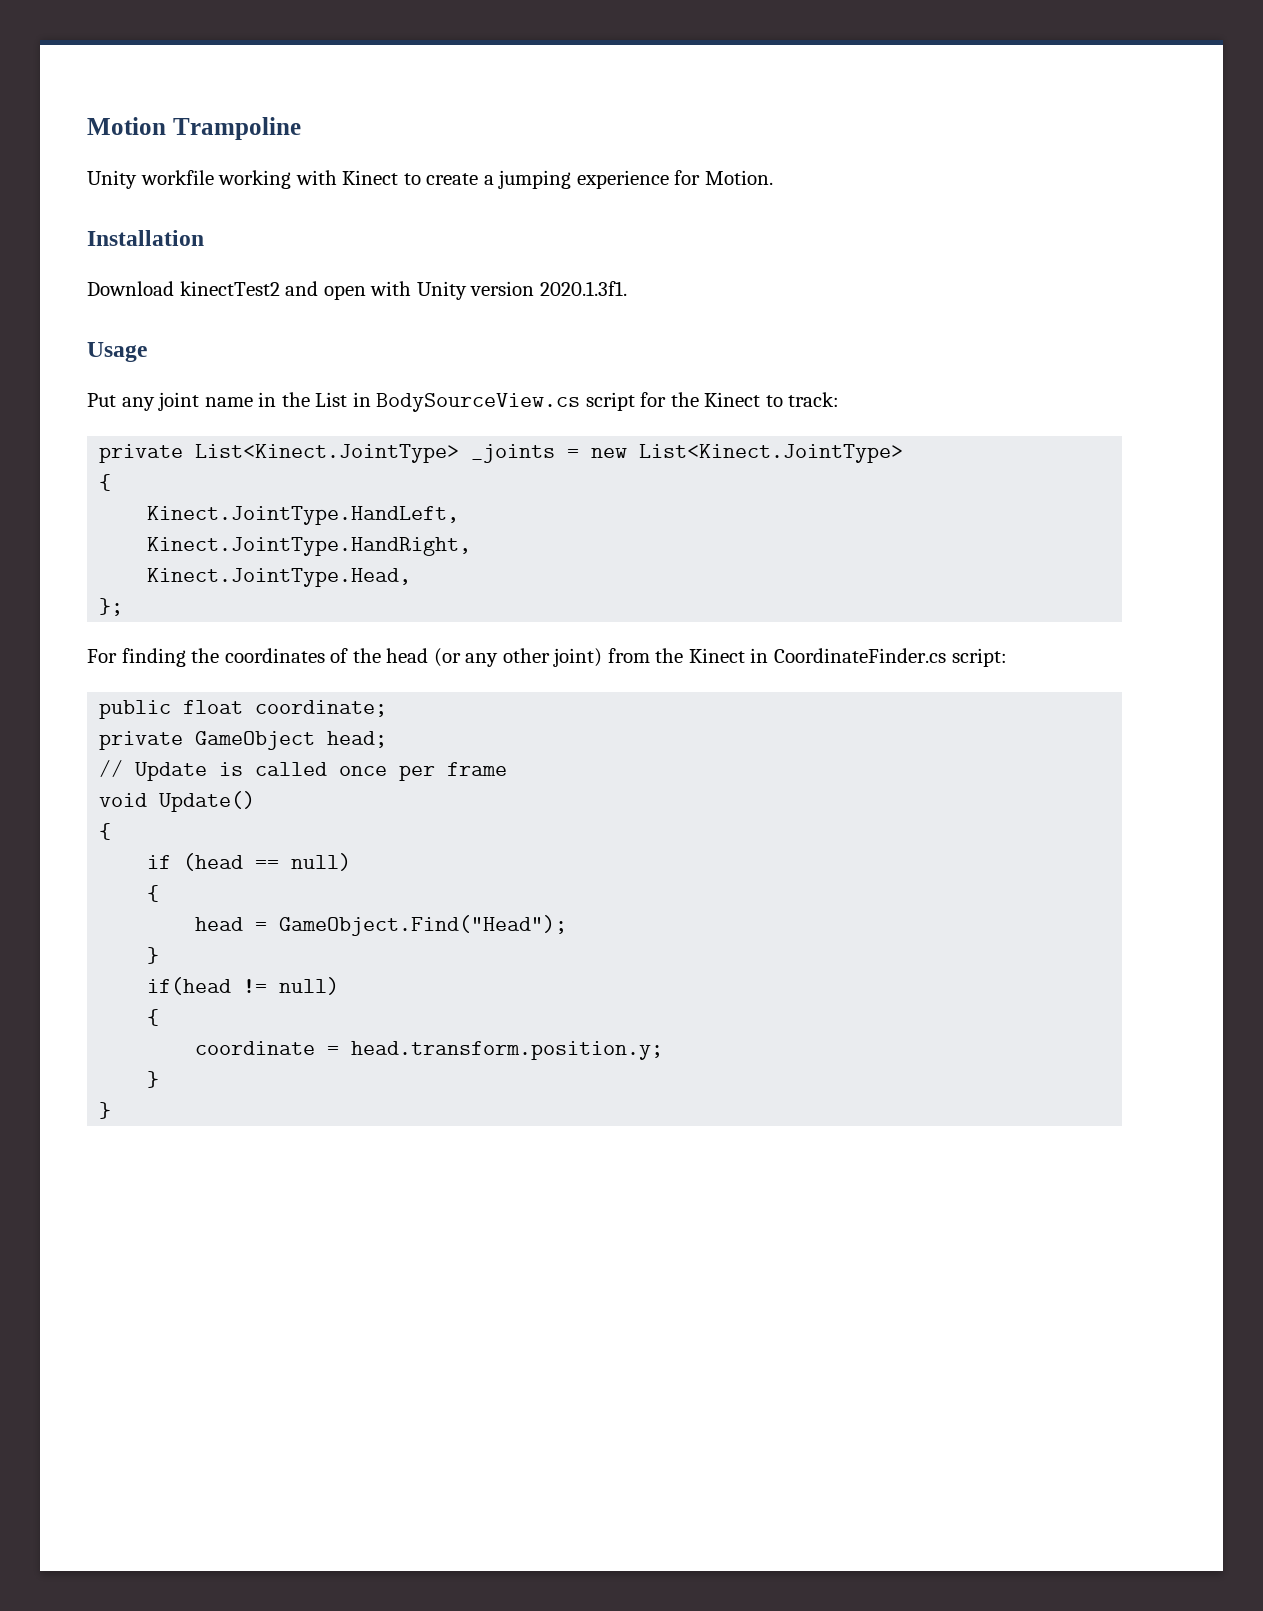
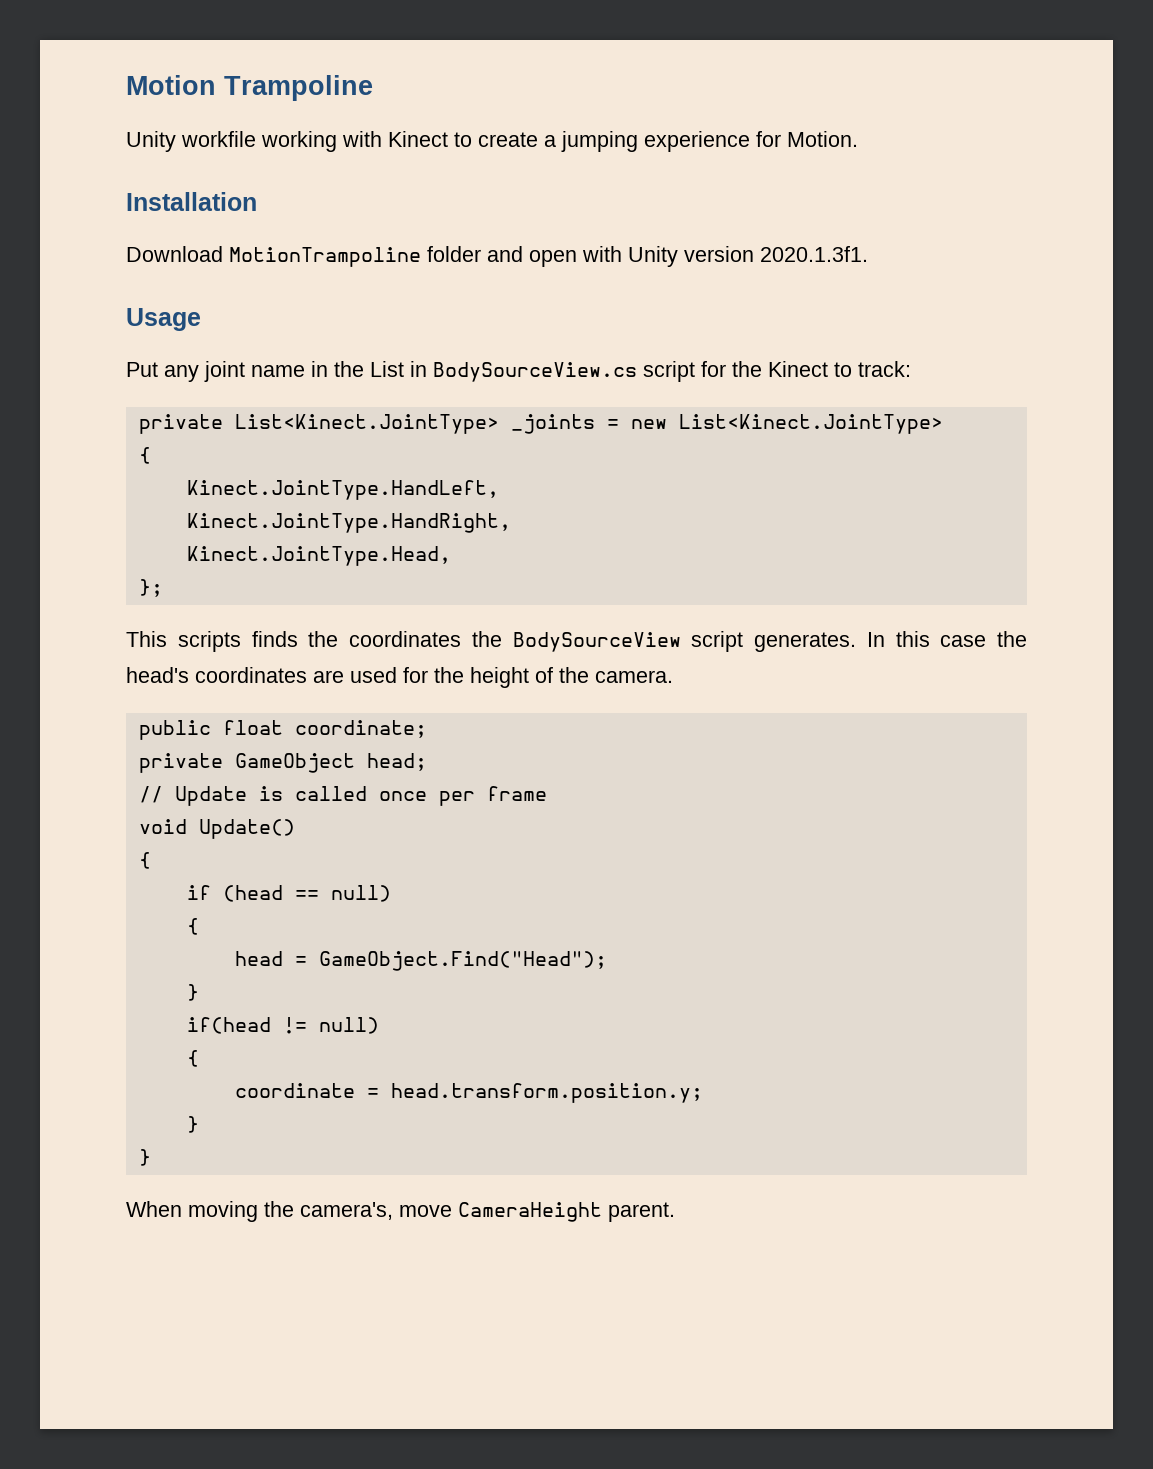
- Download kinectTest2 and open with Unity version 2020.1.3f1.
+ Download MotionTrampoline folder and open with Unity version 2020.1.3f1.
- For finding the coordinates of the head (or any other joint) from the Kinect in CoordinateFinder.cs script:
+ This scripts finds the coordinates the BodySourceView script generates. In this case the head's coordinates are used for the height of the camera.
+ When moving the camera's, move CameraHeight parent.

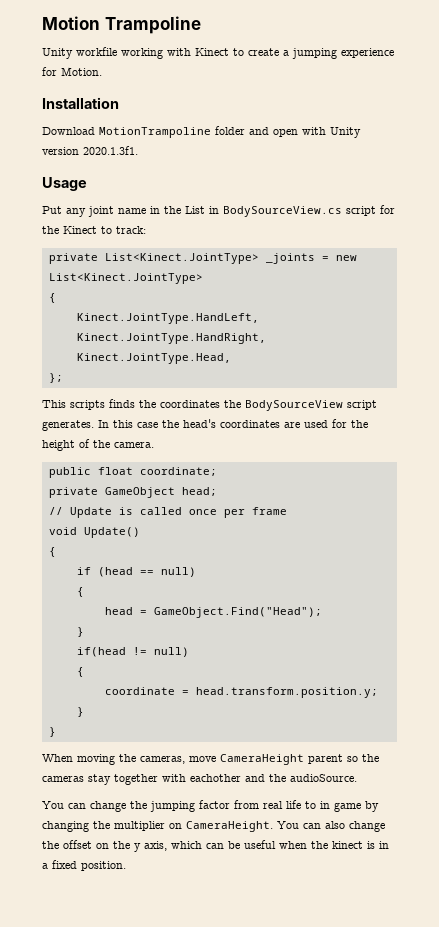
- When moving the camera's, move CameraHeight parent.
+ When moving the cameras, move CameraHeight parent so the cameras stay together with eachother and the audioSource.
+ You can change the jumping factor from real life to in game by changing the multiplier on CameraHeight. You can also change the offset on the y axis, which can be useful when the kinect is in a fixed position.

